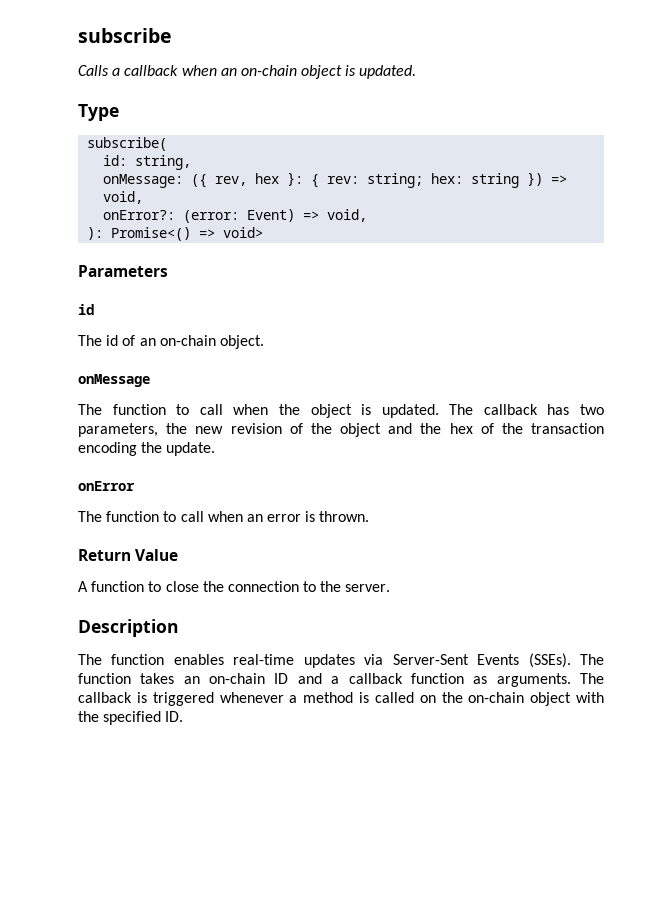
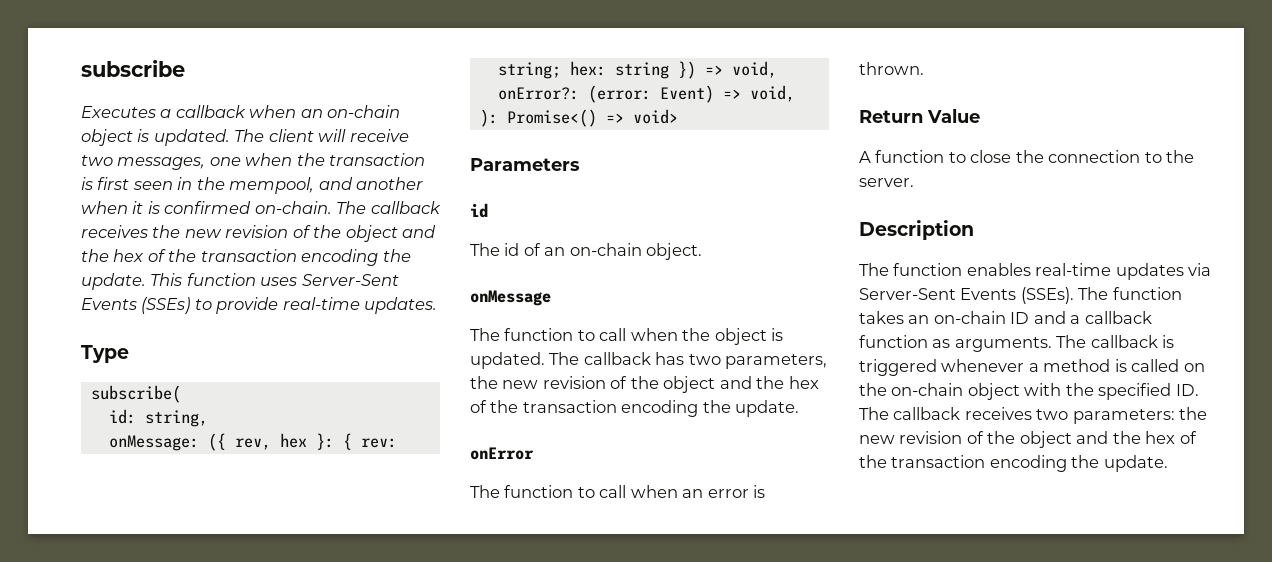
- Calls a callback when an on-chain object is updated.
+ Executes a callback when an on-chain object is updated. The client will receive two messages, one when the transaction is first seen in the mempool, and another when it is confirmed on-chain. The callback receives the new revision of the object and the hex of the transaction encoding the update. This function uses Server-Sent Events (SSEs) to provide real-time updates.
- The callback is triggered whenever a method is called on the on-chain object with the specified ID.
+ The callback is triggered whenever a method is called on the on-chain object with the specified ID. The callback receives two parameters: the new revision of the object and the hex of the transaction encoding the update.

